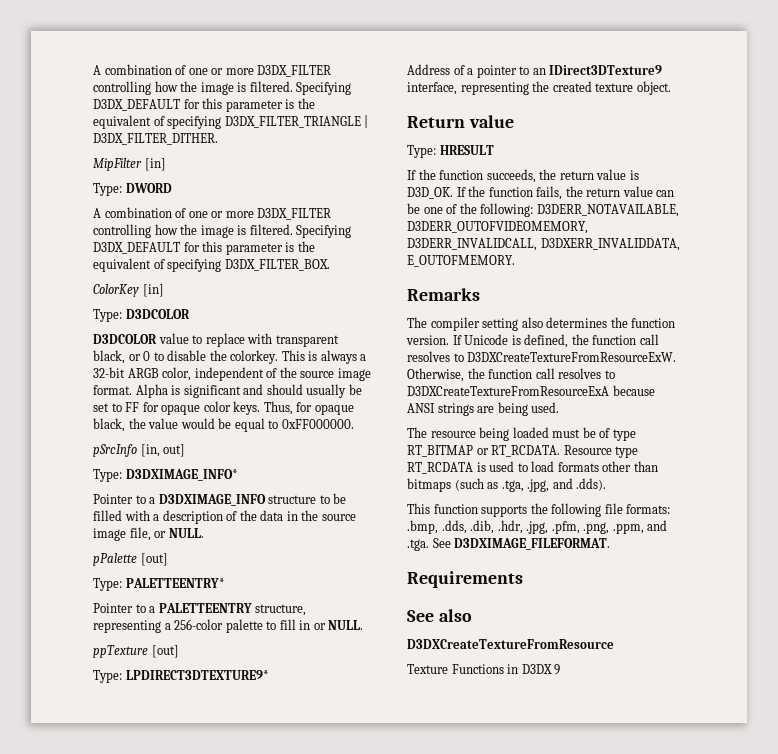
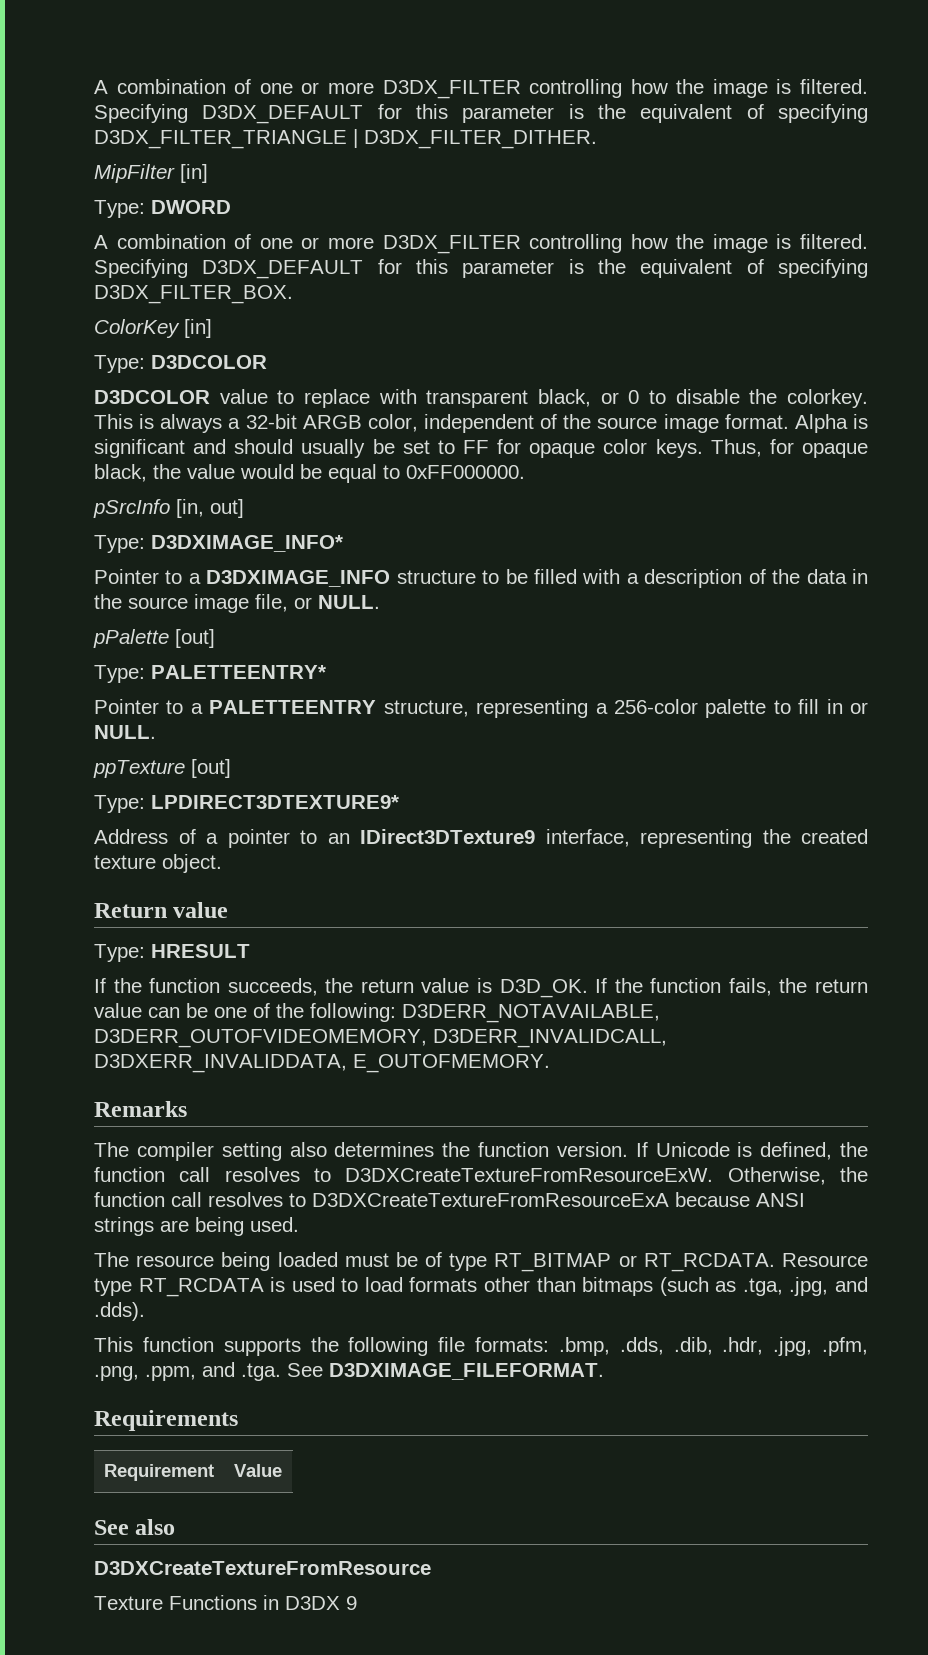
+ Requirement | Value

